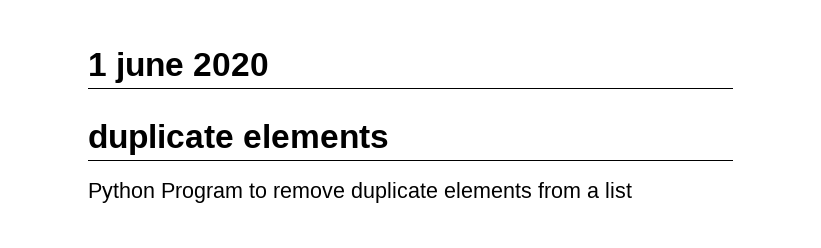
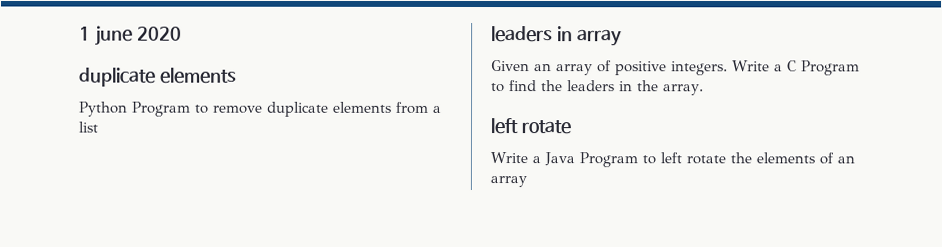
+ leaders in array
+ Given an array of positive integers. Write a C Program to find the leaders in the array.
+ left rotate
+ Write a Java Program to left rotate the elements of an array

